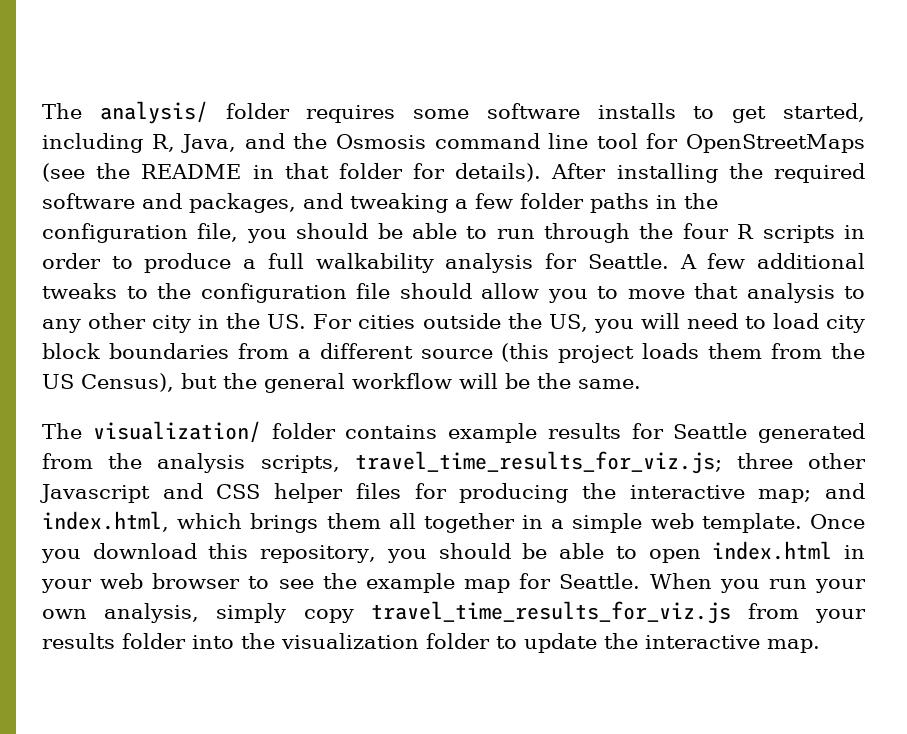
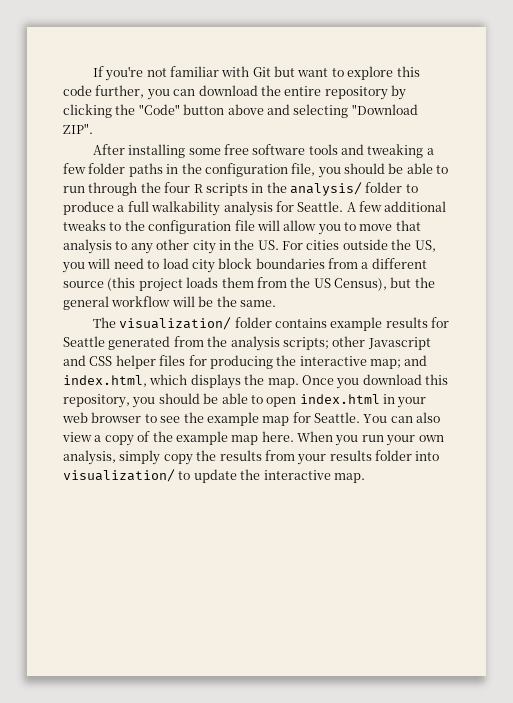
- The analysis/ folder requires some software installs to get started, including R, Java, and the Osmosis command line tool for OpenStreetMaps (see the README in that folder for details). After installing the required software and packages, and tweaking a few folder paths in the configuration file, you should be able to run through the four R scripts in order to produce a full walkability analysis for Seattle.
+ If you're not familiar with Git but want to explore this code further, you can download the entire repository by clicking the "Code" button above and selecting "Download ZIP".
+ After installing some free software tools and tweaking a few folder paths in the configuration file, you should be able to run through the four R scripts in the analysis/ folder to produce a full walkability analysis for Seattle.
- A few additional tweaks to the configuration file should allow you to move that analysis to any other city in the US. For cities outside the US, you will need to load city block boundaries from a different source (this project loads them from the US Census), but the general workflow will be the same.
+ A few additional tweaks to the configuration file will allow you to move that analysis to any other city in the US. For cities outside the US, you will need to load city block boundaries from a different source (this project loads them from the US Census), but the general workflow will be the same.
- The visualization/ folder contains example results for Seattle generated from the analysis scripts, travel_time_results_for_viz.js; three other Javascript and CSS helper files for producing the interactive map; and index.html, which brings them all together in a simple web template.
+ The visualization/ folder contains example results for Seattle generated from the analysis scripts; other Javascript and CSS helper files for producing the interactive map; and index.html, which displays the map.
+ You can also view a copy of the example map here.
- When you run your own analysis, simply copy travel_time_results_for_viz.js from your results folder into the visualization folder to update the interactive map.
+ When you run your own analysis, simply copy the results from your results folder into visualization/ to update the interactive map.

